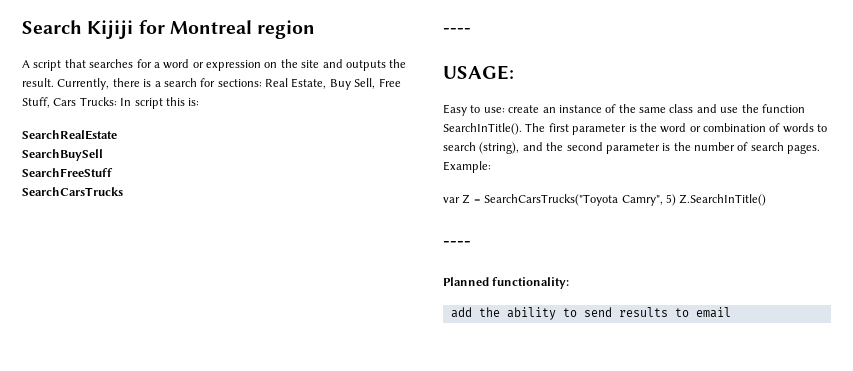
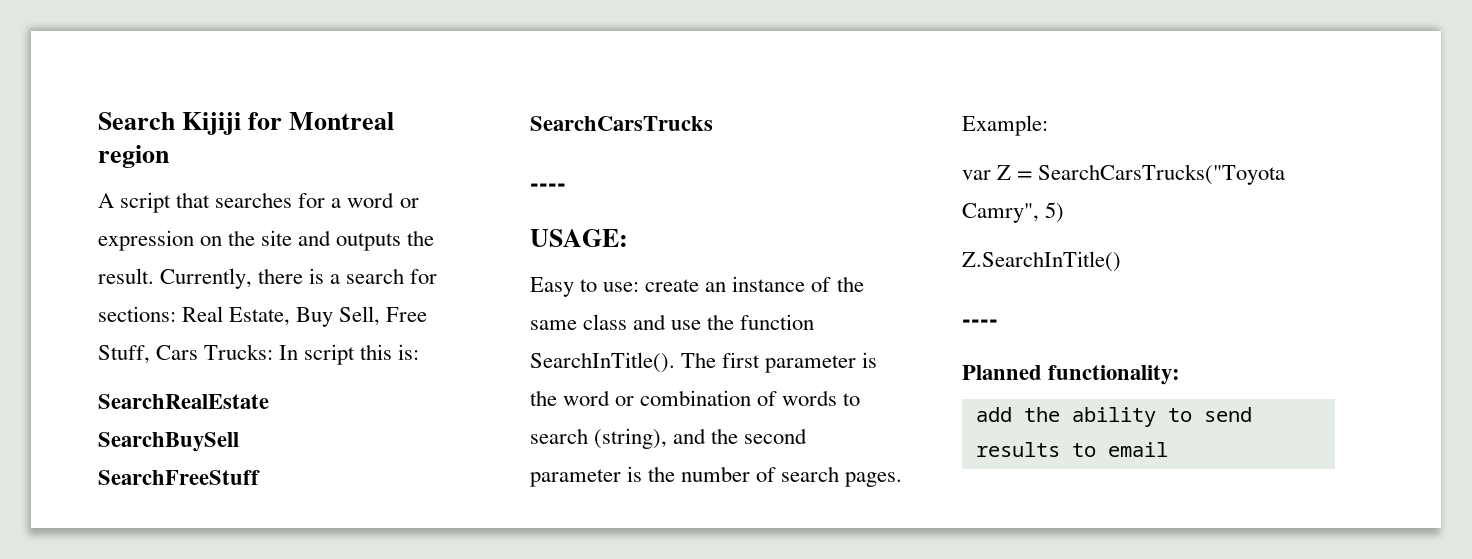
- var Z = SearchCarsTrucks("Toyota Camry", 5) Z.SearchInTitle()
+ var Z = SearchCarsTrucks("Toyota Camry", 5)
+ Z.SearchInTitle()

